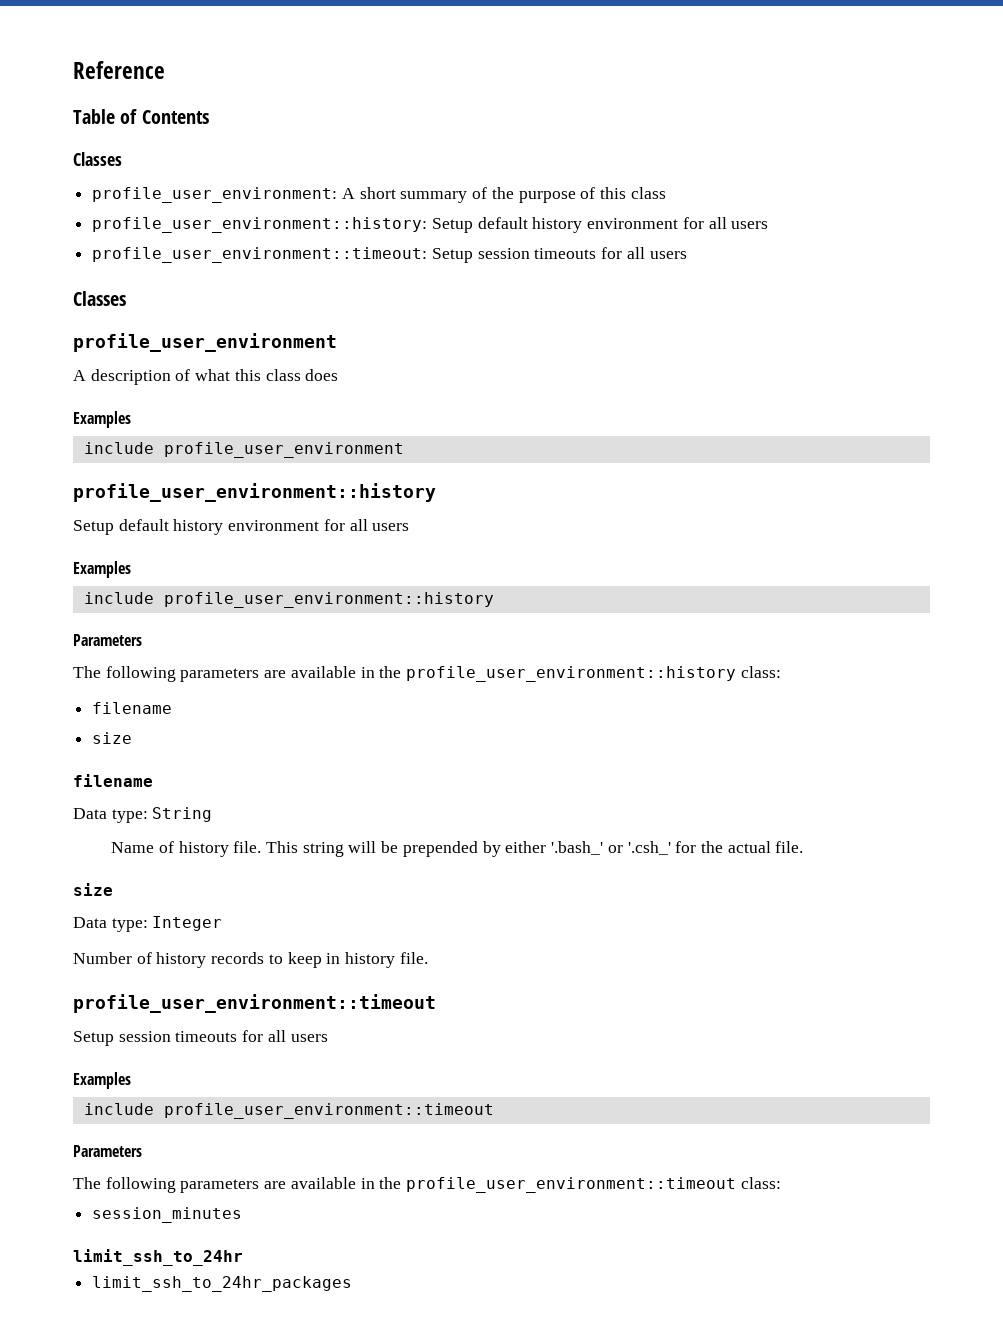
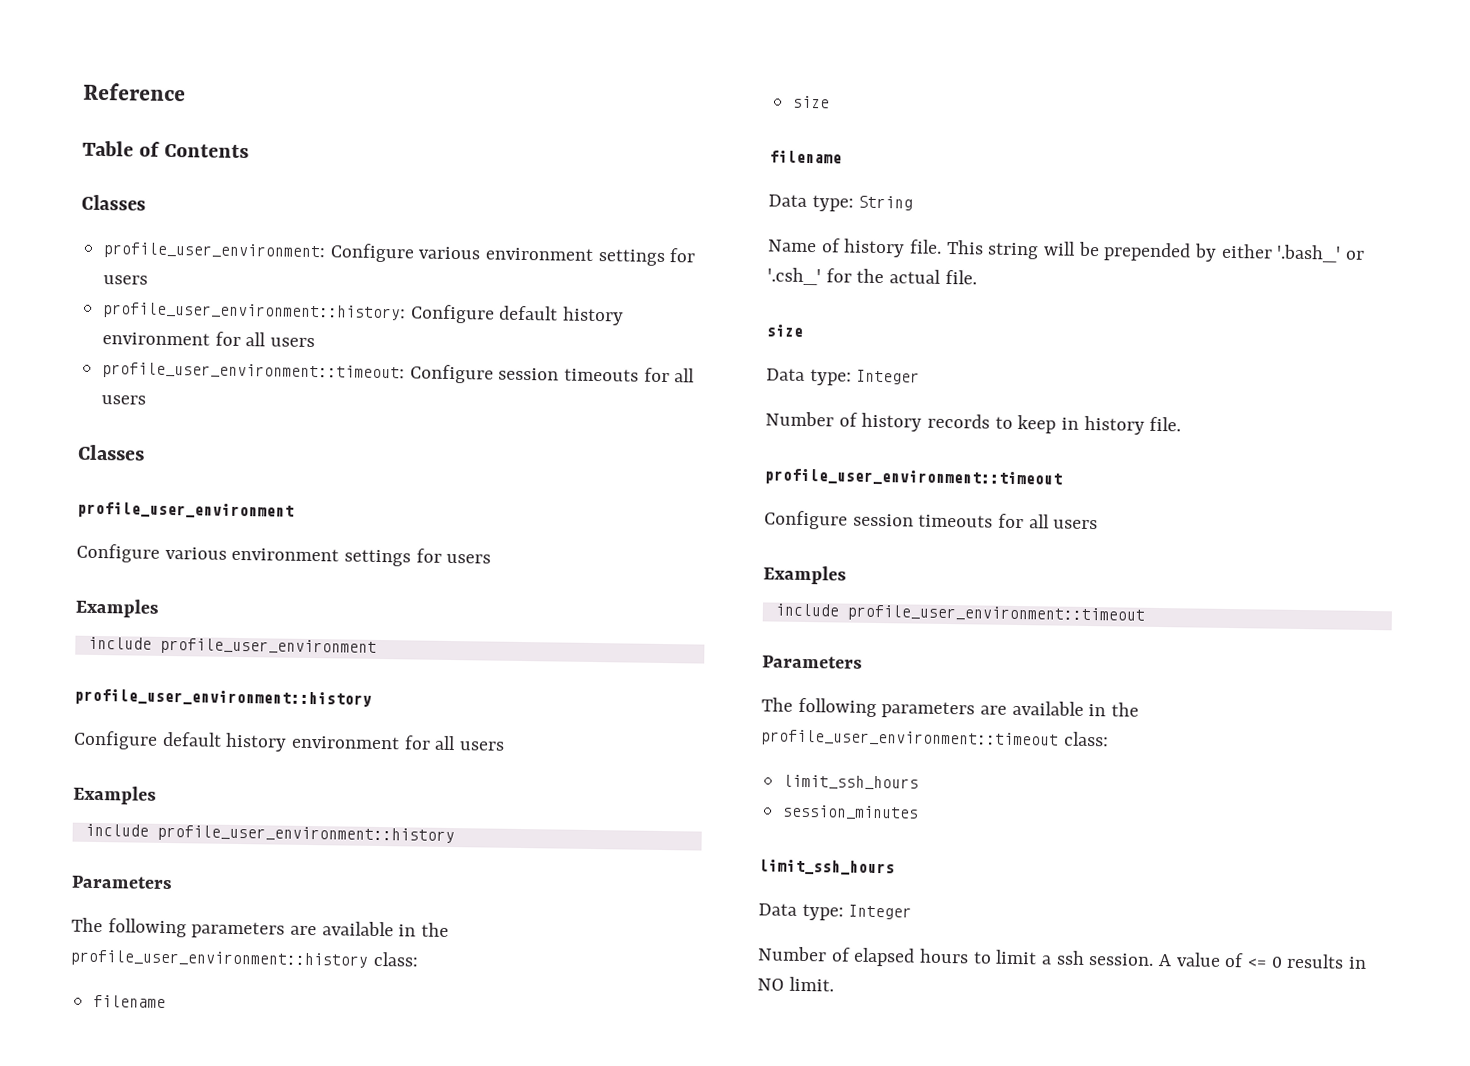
- profile_user_environment: A short summary of the purpose of this class
+ profile_user_environment: Configure various environment settings for users
- profile_user_environment::history: Setup default history environment for all users
+ profile_user_environment::history: Configure default history environment for all users
- profile_user_environment::timeout: Setup session timeouts for all users
+ profile_user_environment::timeout: Configure session timeouts for all users
  Classes
  profile_user_environment
- A description of what this class does
+ Configure various environment settings for users
  include profile_user_environment
  profile_user_environment::history
- Setup default history environment for all users
+ Configure default history environment for all users
  Number of history records to keep in history file.
  profile_user_environment::timeout
- Setup session timeouts for all users
+ Configure session timeouts for all users
  The following parameters are available in the profile_user_environment::timeout class:
+ limit_ssh_hours
  session_minutes
- limit_ssh_to_24hr
- limit_ssh_to_24hr_packages
+ limit_ssh_hours
+ Data type: Integer
+ Number of elapsed hours to limit a ssh session. A value of <= 0 results in NO limit.

